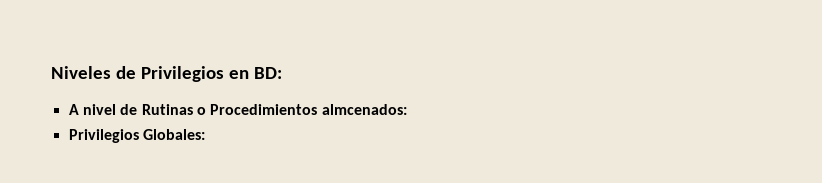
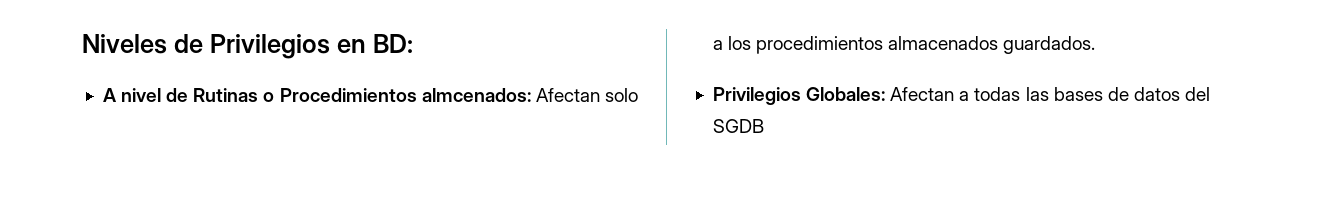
- A nivel de Rutinas o Procedimientos almcenados:
- Privilegios Globales:
+ A nivel de Rutinas o Procedimientos almcenados: Afectan solo a los procedimientos almacenados guardados.
+ Privilegios Globales: Afectan a todas las bases de datos del SGDB

